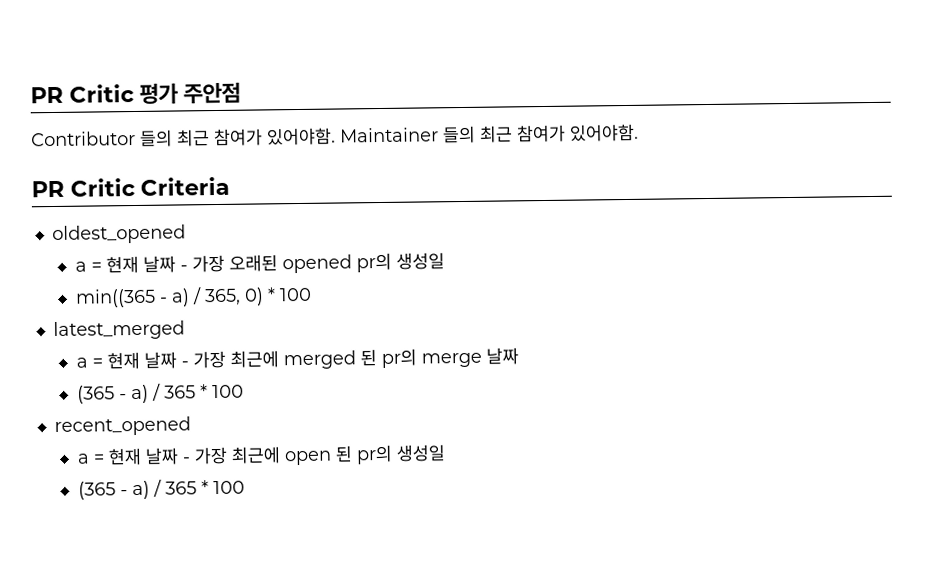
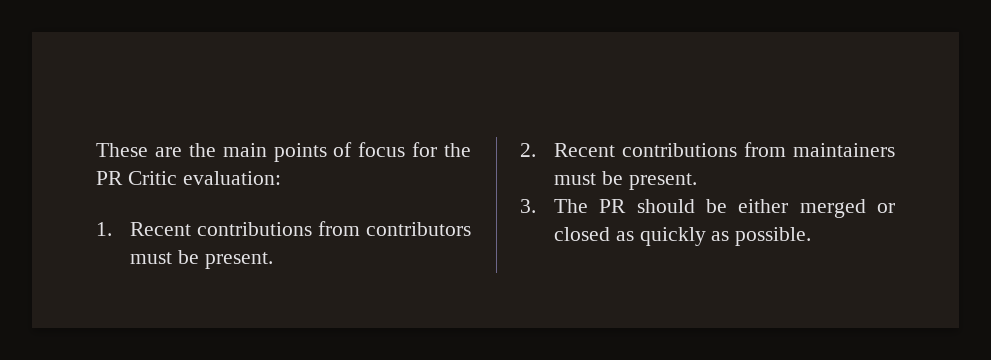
- PR Critic 평가 주안점
- Contributor 들의 최근 참여가 있어야함. Maintainer 들의 최근 참여가 있어야함.
- PR Critic Criteria
- oldest_opened
- a = 현재 날짜 - 가장 오래된 opened pr의 생성일
- min((365 - a) / 365, 0) * 100
- latest_merged
- a = 현재 날짜 - 가장 최근에 merged 된 pr의 merge 날짜
- (365 - a) / 365 * 100
- recent_opened
- a = 현재 날짜 - 가장 최근에 open 된 pr의 생성일
- (365 - a) / 365 * 100
+ These are the main points of focus for the PR Critic evaluation:
+ 1. Recent contributions from contributors must be present.
+ 2. Recent contributions from maintainers must be present.
+ 3. The PR should be either merged or closed as quickly as possible.

